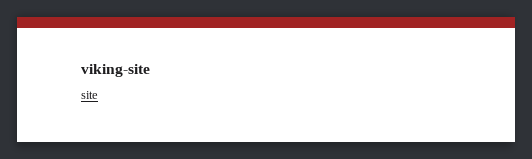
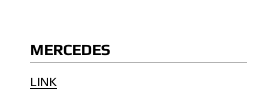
- viking-site
- site
+ MERCEDES
+ LINK

